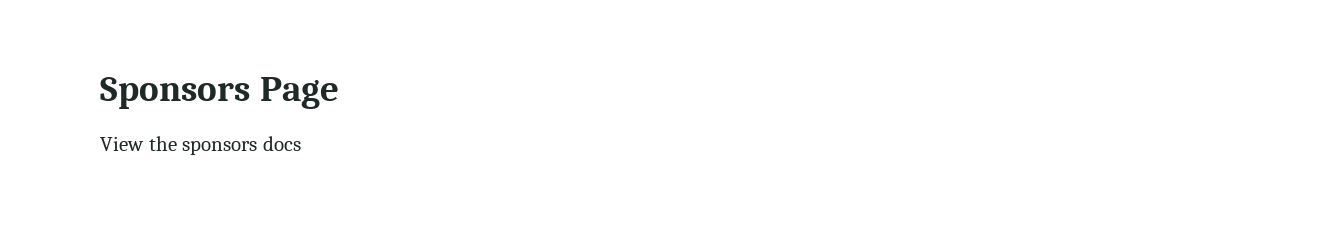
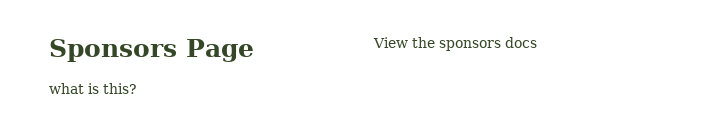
+ what is this?

